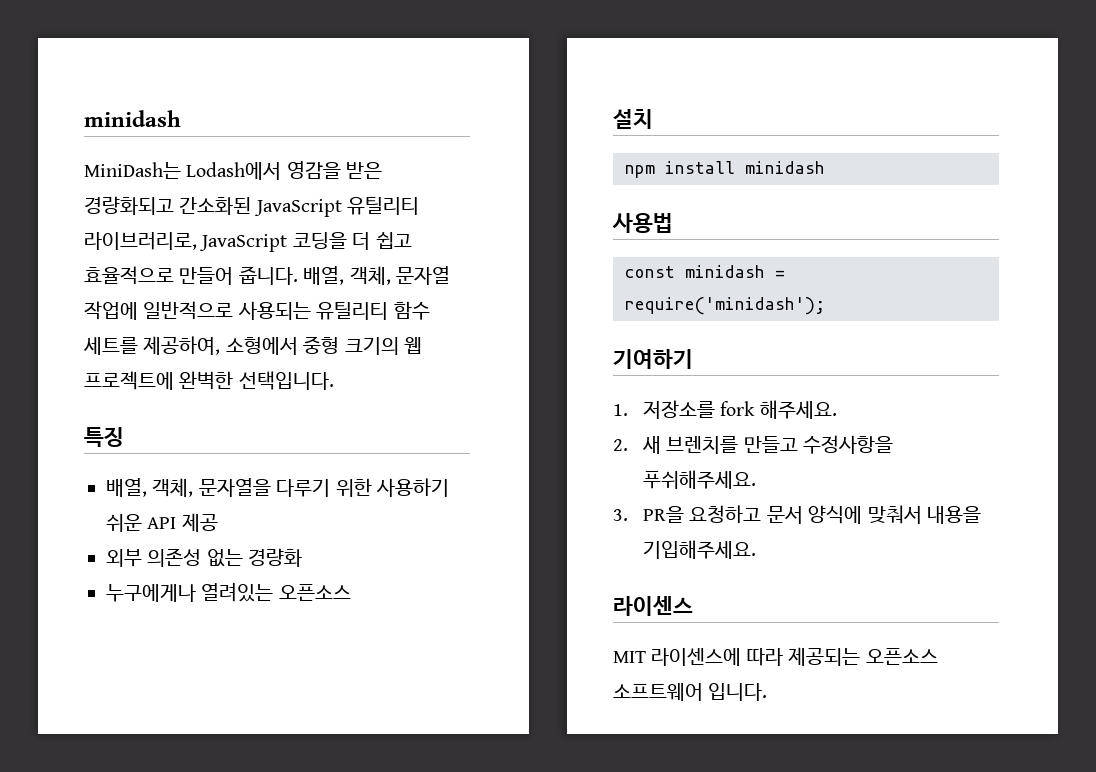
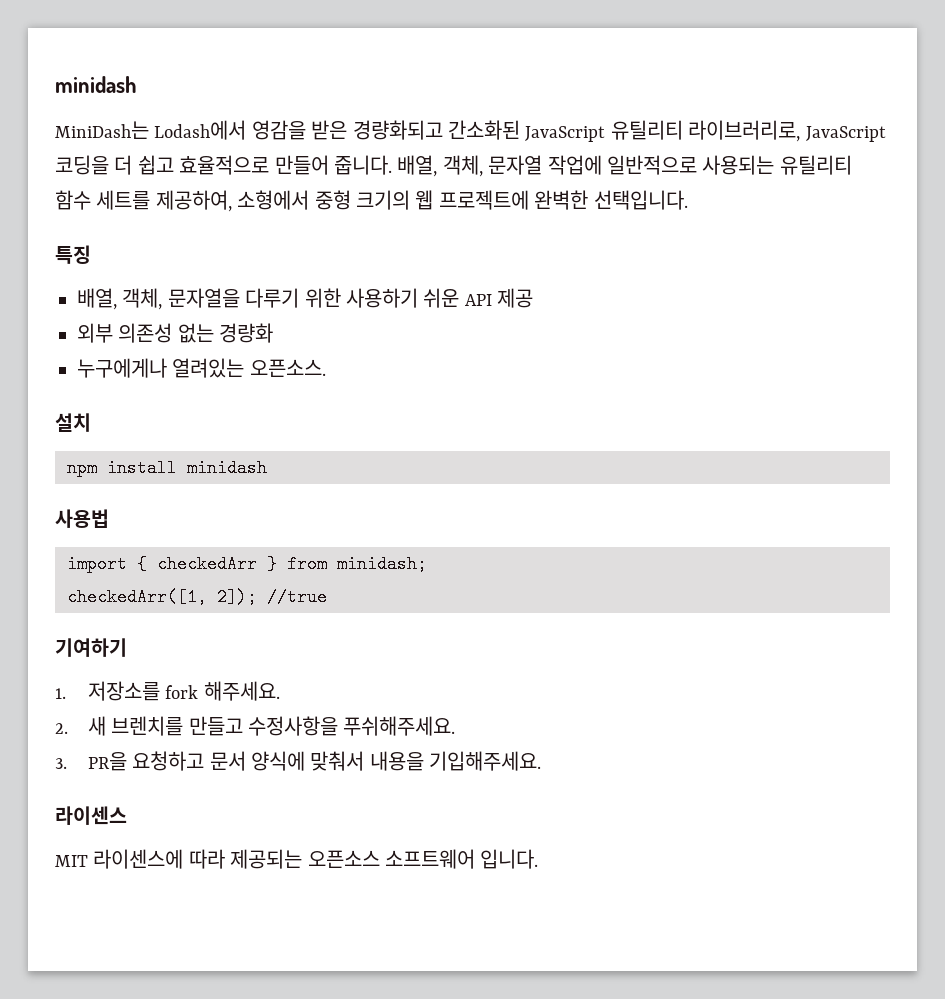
- 누구에게나 열려있는 오픈소스
+ 누구에게나 열려있는 오픈소스.
- const minidash = require('minidash');
+ import { checkedArr } from minidash;
+ checkedArr([1, 2]); //true

